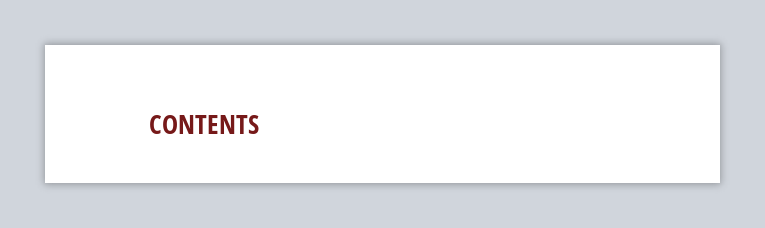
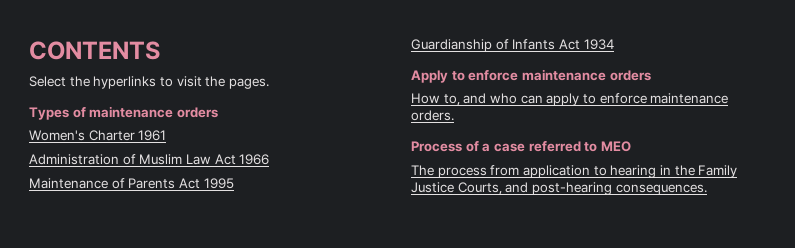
+ Select the hyperlinks to visit the pages.
+ Types of maintenance orders
+ Women's Charter 1961
+ Administration of Muslim Law Act 1966
+ Maintenance of Parents Act 1995
+ Guardianship of Infants Act 1934
+ Apply to enforce maintenance orders
+ How to, and who can apply to enforce maintenance orders.
+ Process of a case referred to MEO
+ The process from application to hearing in the Family Justice Courts, and post-hearing consequences.

